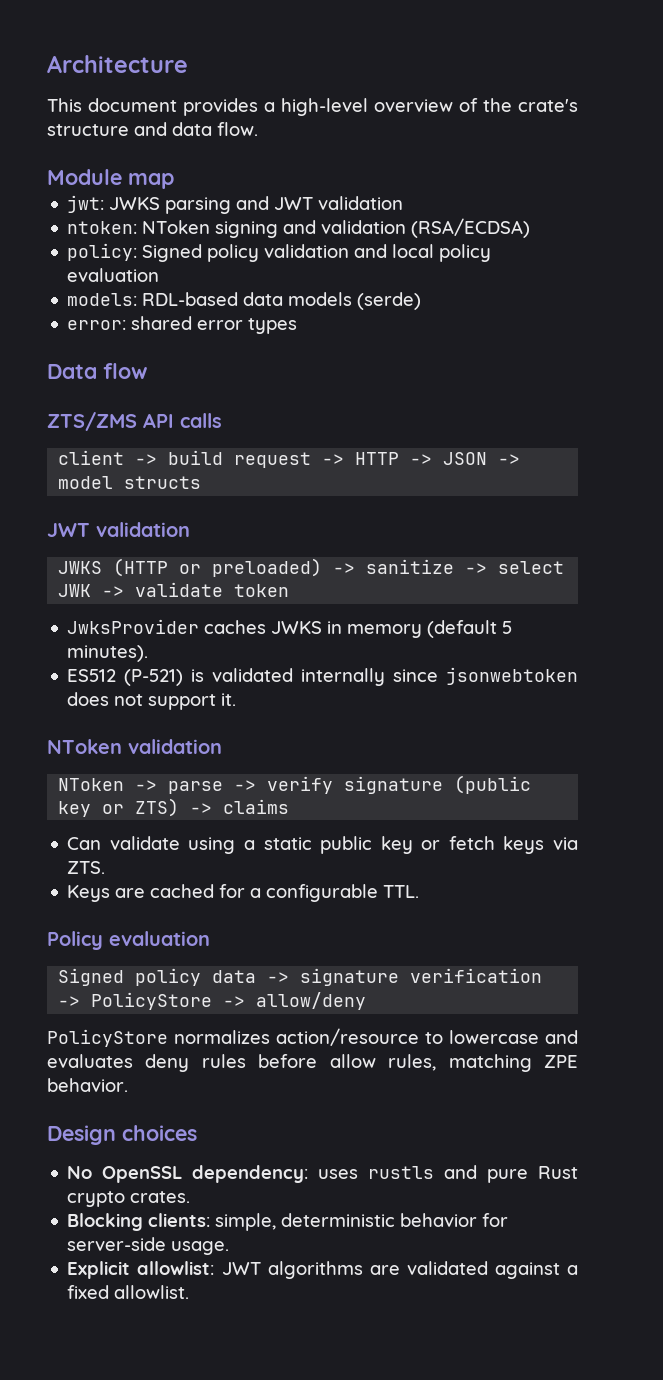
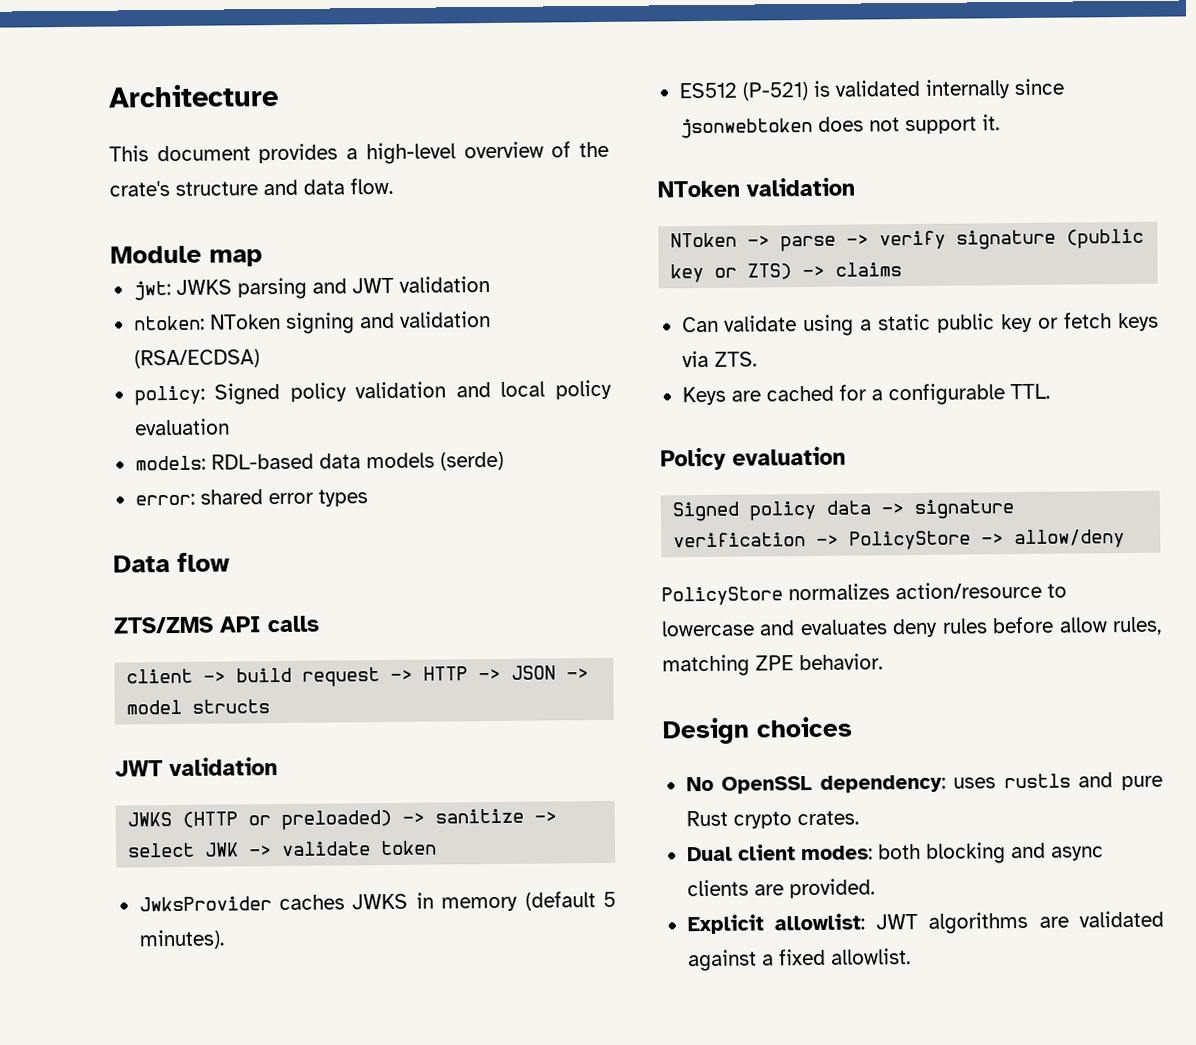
- Blocking clients: simple, deterministic behavior for server-side usage.
+ Dual client modes: both blocking and async clients are provided.

